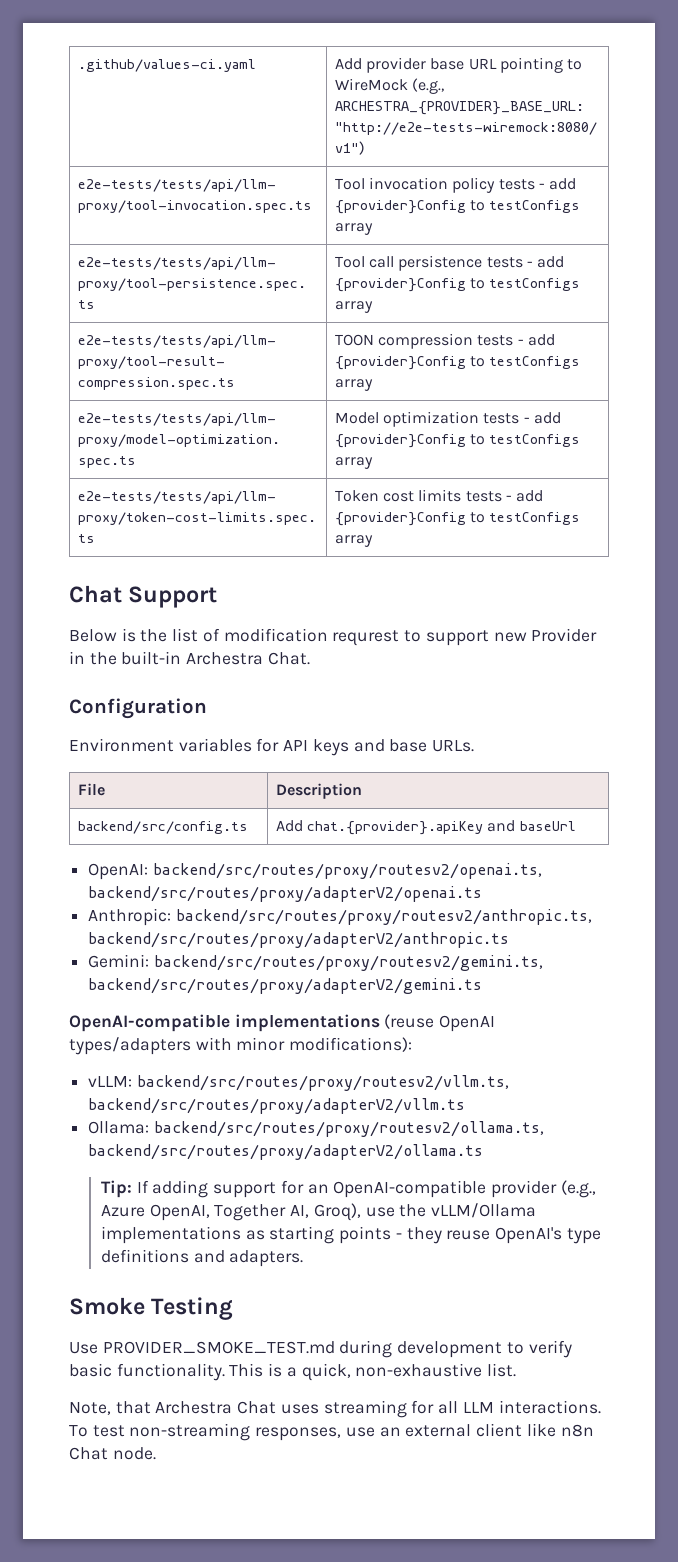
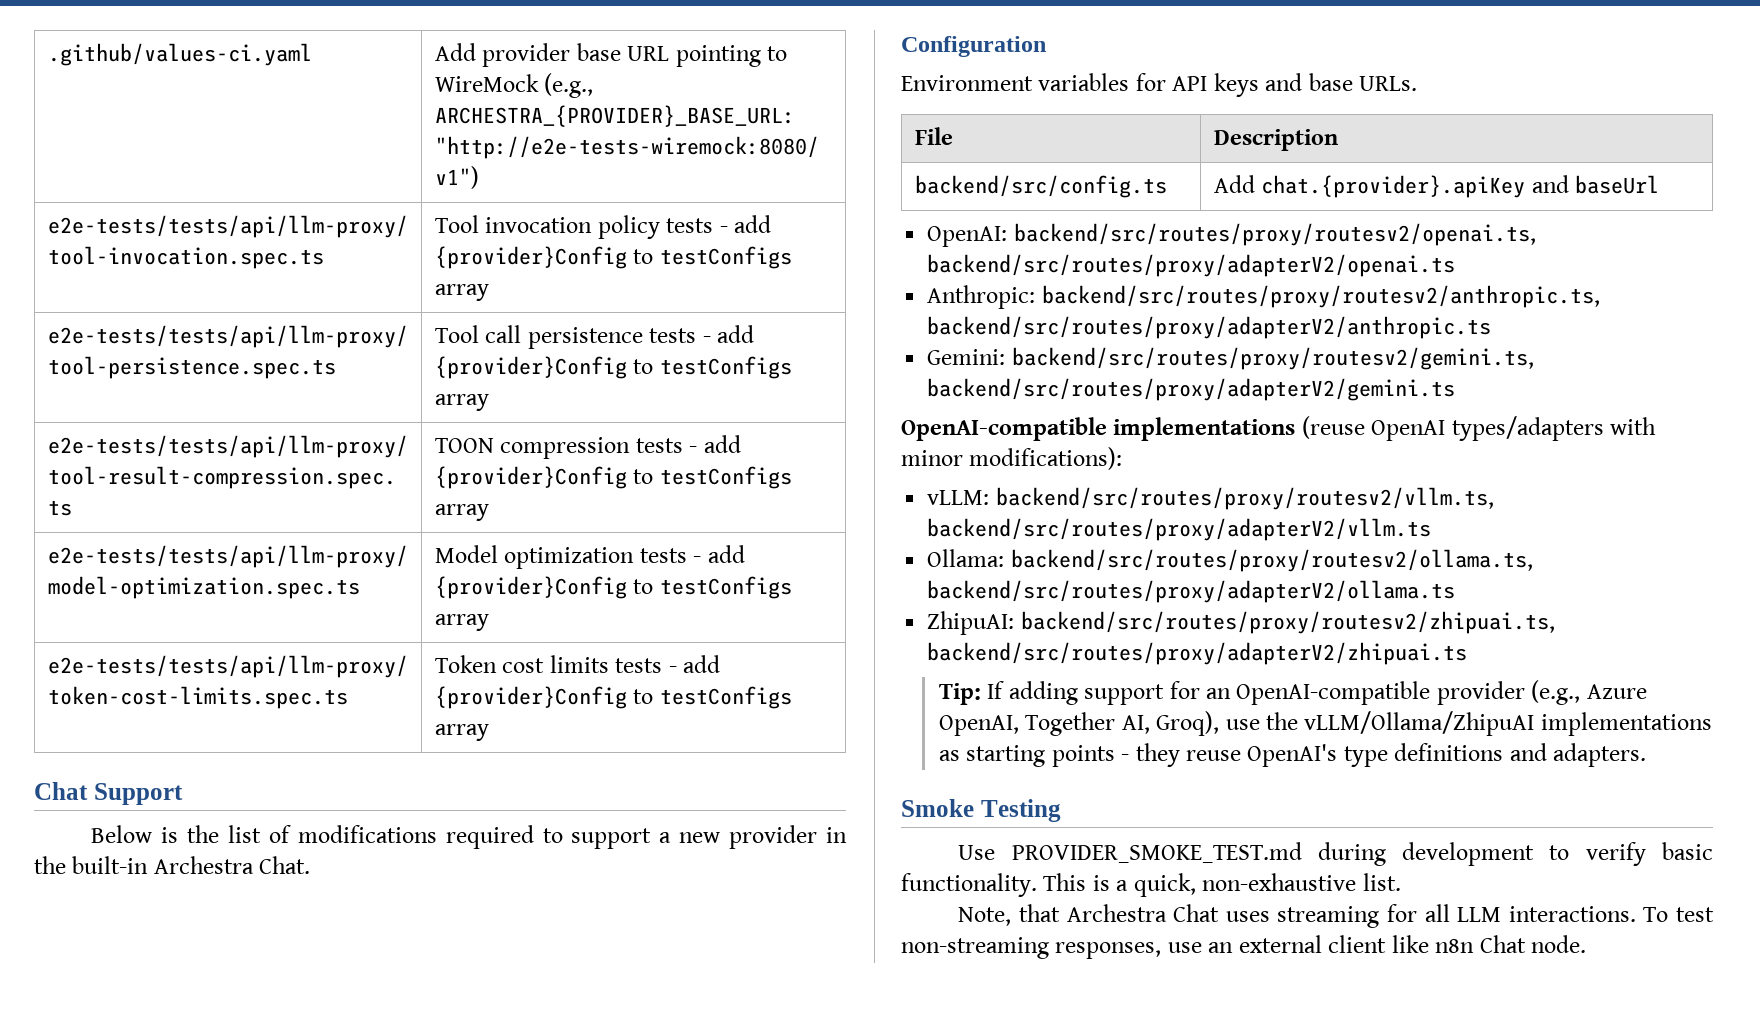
- Below is the list of modification requrest to support new Provider in the built-in Archestra Chat.
+ Below is the list of modifications required to support a new provider in the built-in Archestra Chat.
+ ZhipuAI: backend/src/routes/proxy/routesv2/zhipuai.ts, backend/src/routes/proxy/adapterV2/zhipuai.ts
- Tip: If adding support for an OpenAI-compatible provider (e.g., Azure OpenAI, Together AI, Groq), use the vLLM/Ollama implementations as starting points - they reuse OpenAI's type definitions and adapters.
+ Tip: If adding support for an OpenAI-compatible provider (e.g., Azure OpenAI, Together AI, Groq), use the vLLM/Ollama/ZhipuAI implementations as starting points - they reuse OpenAI's type definitions and adapters.

